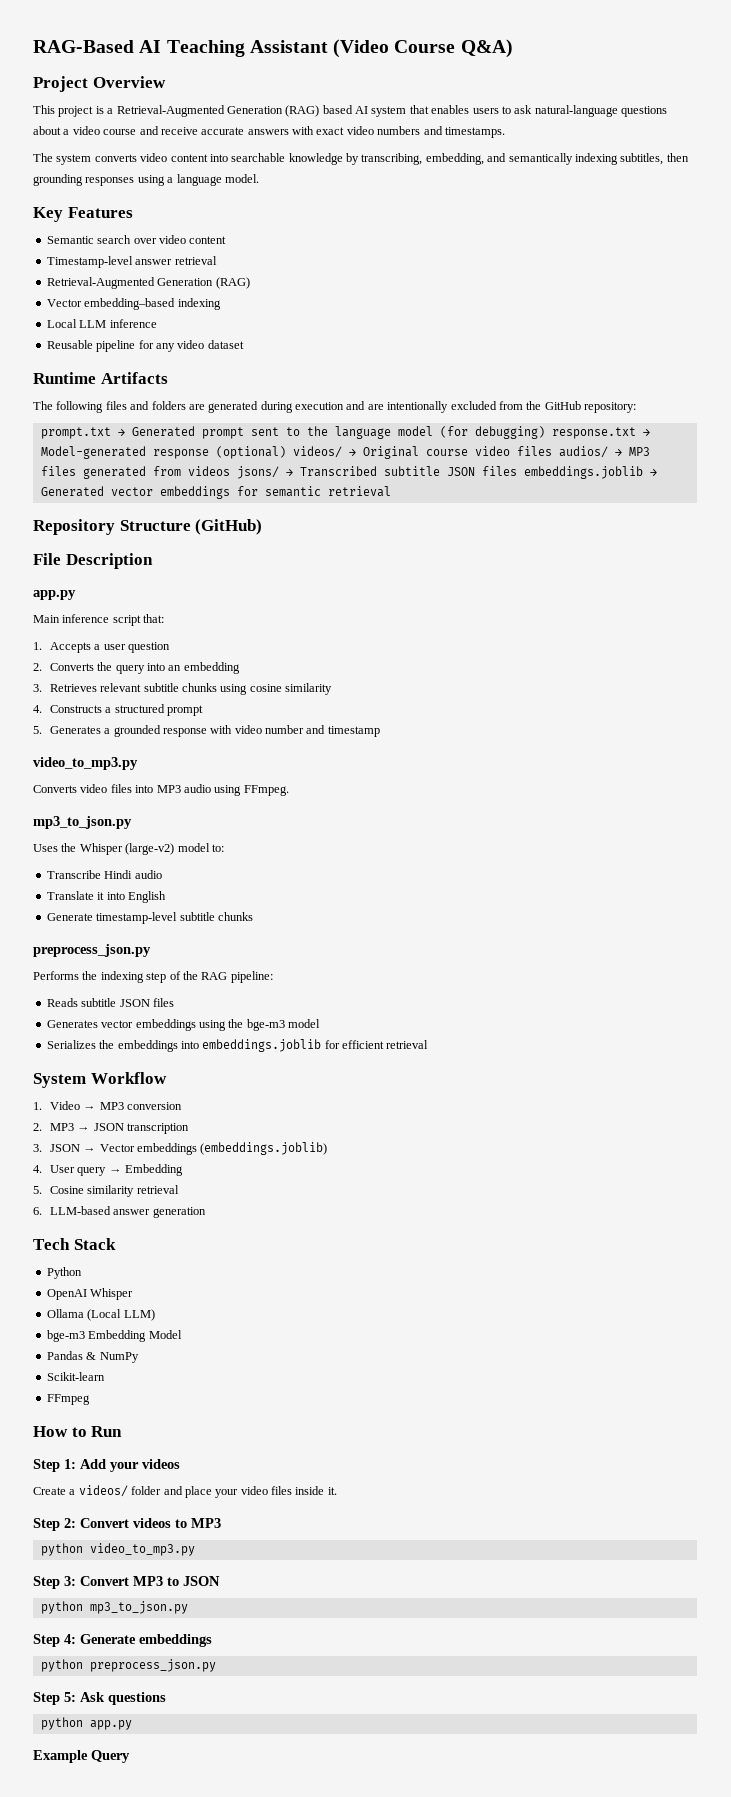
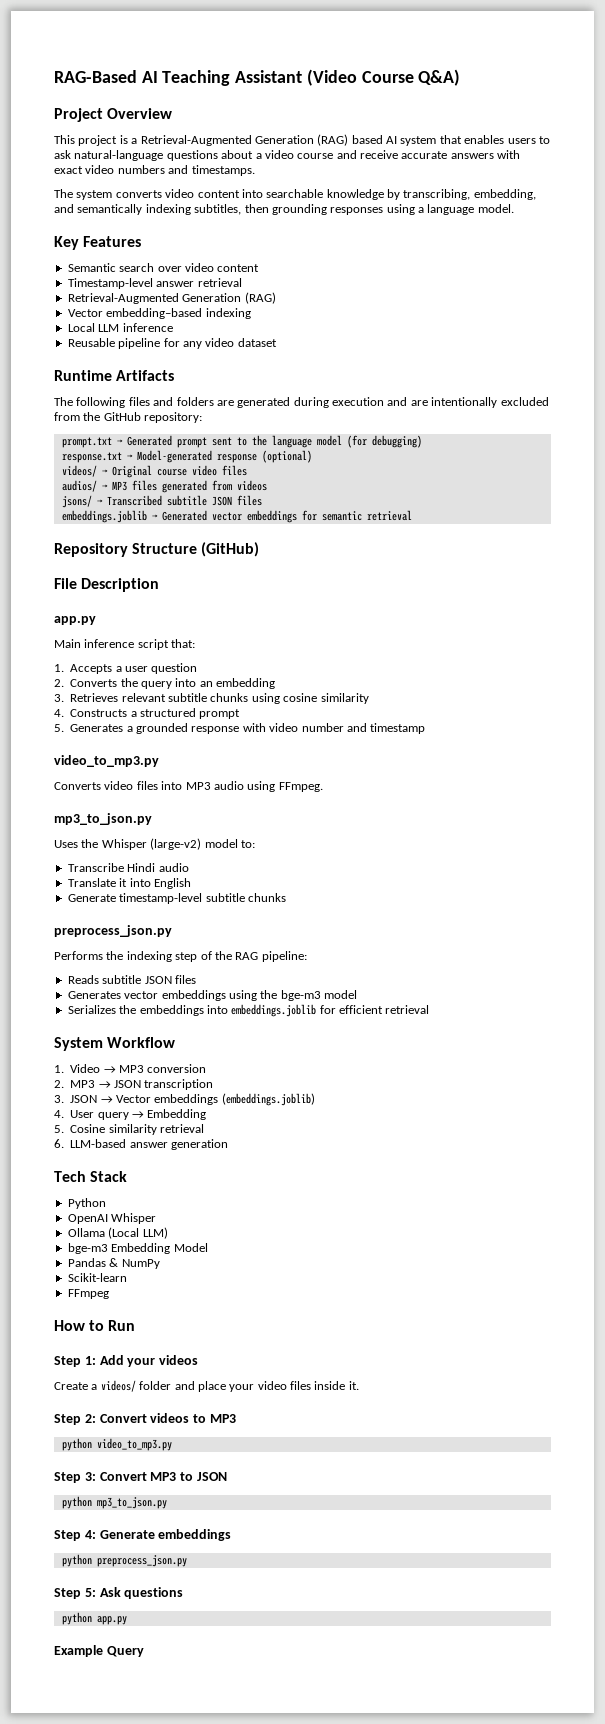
- prompt.txt → Generated prompt sent to the language model (for debugging) response.txt → Model-generated response (optional) videos/ → Original course video files audios/ → MP3 files generated from videos jsons/ → Transcribed subtitle JSON files embeddings.joblib → Generated vector embeddings for semantic retrieval
+ prompt.txt → Generated prompt sent to the language model (for debugging)
+ response.txt → Model-generated response (optional)
+ videos/ → Original course video files
+ audios/ → MP3 files generated from videos
+ jsons/ → Transcribed subtitle JSON files
+ embeddings.joblib → Generated vector embeddings for semantic retrieval

